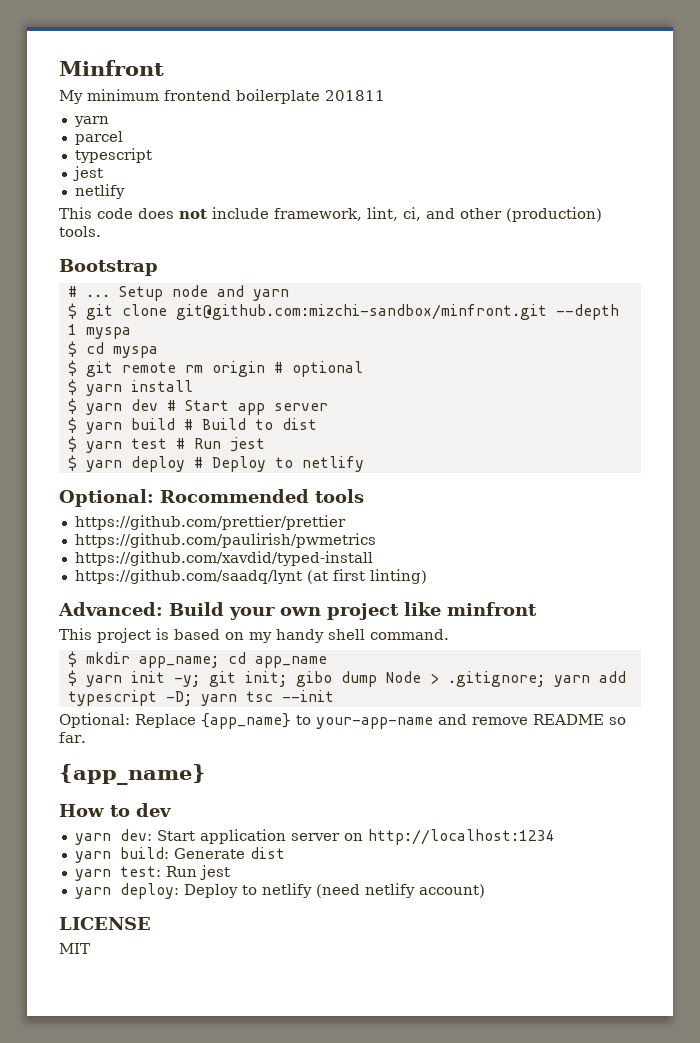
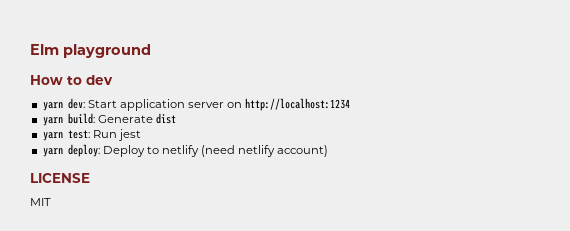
- Minfront
- My minimum frontend boilerplate 201811
- yarn
- parcel
- typescript
- jest
- netlify
- This code does not include framework, lint, ci, and other (production) tools.
- Bootstrap
- # ... Setup node and yarn
- $ git clone git@github.com:mizchi-sandbox/minfront.git --depth 1 myspa
- $ cd myspa
- $ git remote rm origin # optional
- $ yarn install
- $ yarn dev # Start app server
- $ yarn build # Build to dist
- $ yarn test # Run jest
- $ yarn deploy # Deploy to netlify
- Optional: Rocommended tools
- https://github.com/prettier/prettier
- https://github.com/paulirish/pwmetrics
- https://github.com/xavdid/typed-install
- https://github.com/saadq/lynt (at first linting)
- Advanced: Build your own project like minfront
- This project is based on my handy shell command.
- $ mkdir app_name; cd app_name
- $ yarn init -y; git init; gibo dump Node > .gitignore; yarn add typescript -D; yarn tsc --init
- Optional: Replace {app_name} to your-app-name and remove README so far.
- {app_name}
+ Elm playground

